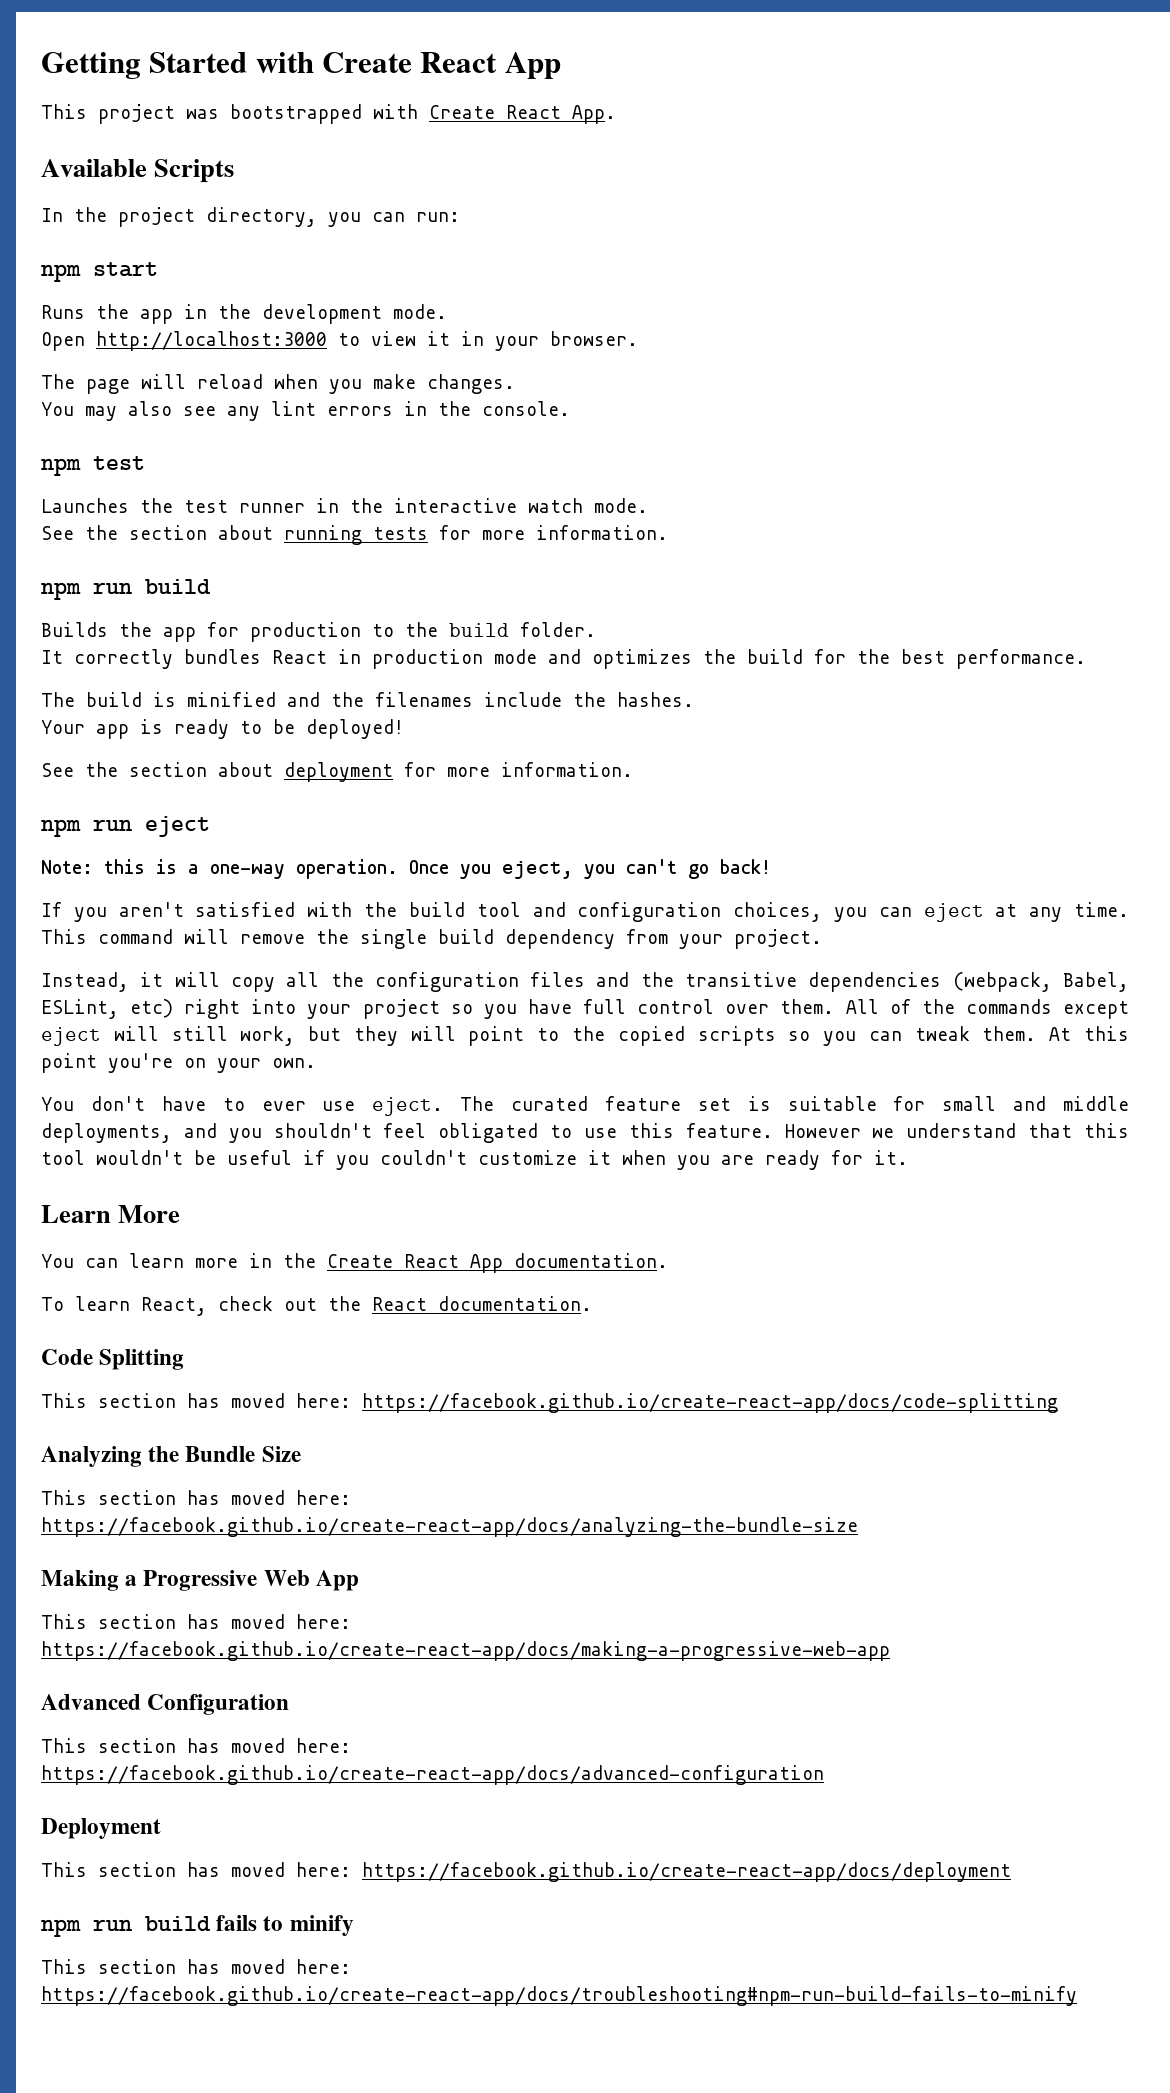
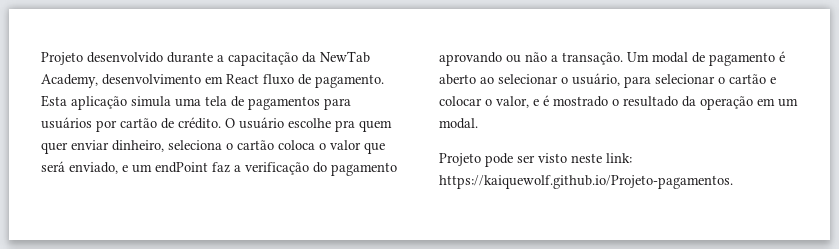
- Getting Started with Create React App
- This project was bootstrapped with Create React App.
- Available Scripts
- In the project directory, you can run:
- npm start
- Runs the app in the development mode.
- Open http://localhost:3000 to view it in your browser.
- The page will reload when you make changes.
- You may also see any lint errors in the console.
- npm test
- Launches the test runner in the interactive watch mode.
- See the section about running tests for more information.
- npm run build
- Builds the app for production to the build folder.
- It correctly bundles React in production mode and optimizes the build for the best performance.
- The build is minified and the filenames include the hashes.
- Your app is ready to be deployed!
- See the section about deployment for more information.
- npm run eject
- Note: this is a one-way operation. Once you eject, you can't go back!
- If you aren't satisfied with the build tool and configuration choices, you can eject at any time. This command will remove the single build dependency from your project.
- Instead, it will copy all the configuration files and the transitive dependencies (webpack, Babel, ESLint, etc) right into your project so you have full control over them. All of the commands except eject will still work, but they will point to the copied scripts so you can tweak them. At this point you're on your own.
- You don't have to ever use eject. The curated feature set is suitable for small and middle deployments, and you shouldn't feel obligated to use this feature. However we understand that this tool wouldn't be useful if you couldn't customize it when you are ready for it.
- Learn More
- You can learn more in the Create React App documentation.
- To learn React, check out the React documentation.
- Code Splitting
- This section has moved here: https://facebook.github.io/create-react-app/docs/code-splitting
- Analyzing the Bundle Size
- This section has moved here: https://facebook.github.io/create-react-app/docs/analyzing-the-bundle-size
- Making a Progressive Web App
- This section has moved here: https://facebook.github.io/create-react-app/docs/making-a-progressive-web-app
- Advanced Configuration
- This section has moved here: https://facebook.github.io/create-react-app/docs/advanced-configuration
- Deployment
- This section has moved here: https://facebook.github.io/create-react-app/docs/deployment
- npm run build fails to minify
- This section has moved here: https://facebook.github.io/create-react-app/docs/troubleshooting#npm-run-build-fails-to-minify
+ Projeto desenvolvido durante a capacitação da NewTab Academy, desenvolvimento em React fluxo de pagamento. Esta aplicação simula uma tela de pagamentos para usuários por cartão de crédito. O usuário escolhe pra quem quer enviar dinheiro, seleciona o cartão coloca o valor que será enviado, e um endPoint faz a verificação do pagamento aprovando ou não a transação. Um modal de pagamento é aberto ao selecionar o usuário, para selecionar o cartão e colocar o valor, e é mostrado o resultado da operação em um modal.
+ Projeto pode ser visto neste link: https://kaiquewolf.github.io/Projeto-pagamentos.

